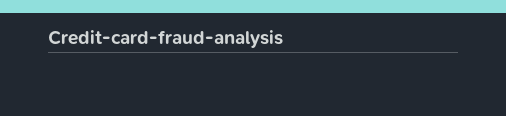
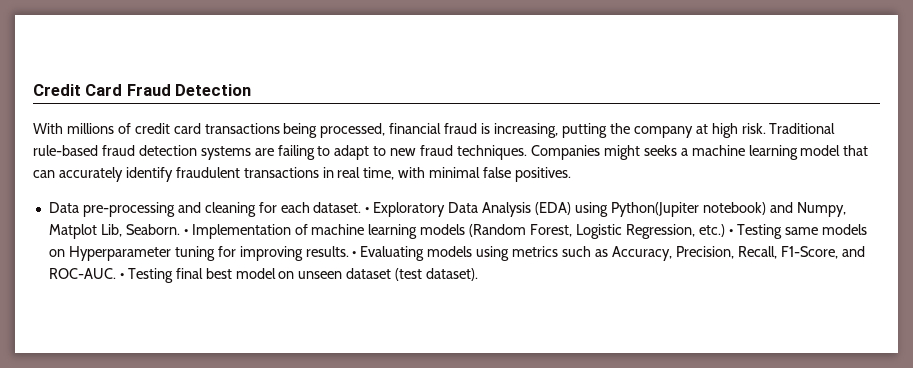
- Credit-card-fraud-analysis
+ Credit Card Fraud Detection
+ With millions of credit card transactions being processed, financial fraud is increasing, putting the company at high risk. Traditional rule-based fraud detection systems are failing to adapt to new fraud techniques. Companies might seeks a machine learning model that can accurately identify fraudulent transactions in real time, with minimal false positives.
+ Data pre-processing and cleaning for each dataset. • Exploratory Data Analysis (EDA) using Python(Jupiter notebook) and Numpy, Matplot Lib, Seaborn. • Implementation of machine learning models (Random Forest, Logistic Regression, etc.) • Testing same models on Hyperparameter tuning for improving results. • Evaluating models using metrics such as Accuracy, Precision, Recall, F1-Score, and ROC-AUC. • Testing final best model on unseen dataset (test dataset).

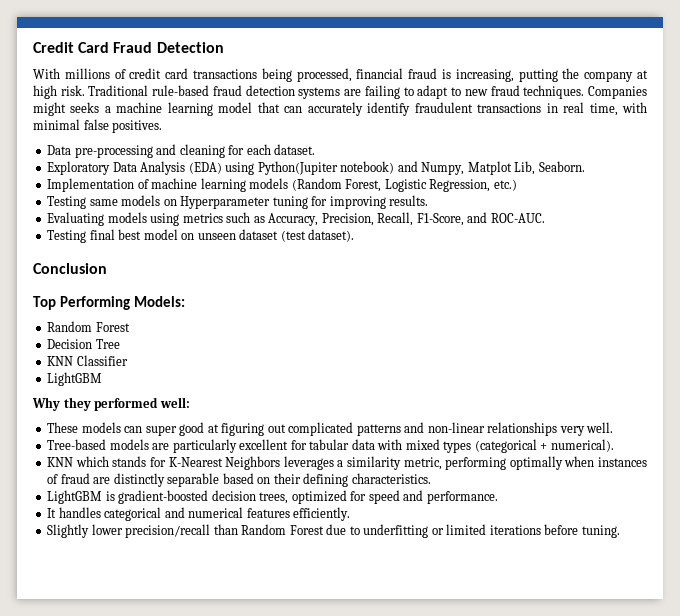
- Data pre-processing and cleaning for each dataset. • Exploratory Data Analysis (EDA) using Python(Jupiter notebook) and Numpy, Matplot Lib, Seaborn. • Implementation of machine learning models (Random Forest, Logistic Regression, etc.) • Testing same models on Hyperparameter tuning for improving results. • Evaluating models using metrics such as Accuracy, Precision, Recall, F1-Score, and ROC-AUC. • Testing final best model on unseen dataset (test dataset).
+ Data pre-processing and cleaning for each dataset.
+ Exploratory Data Analysis (EDA) using Python(Jupiter notebook) and Numpy, Matplot Lib, Seaborn.
+ Implementation of machine learning models (Random Forest, Logistic Regression, etc.)
+ Testing same models on Hyperparameter tuning for improving results.
+ Evaluating models using metrics such as Accuracy, Precision, Recall, F1-Score, and ROC-AUC.
+ Testing final best model on unseen dataset (test dataset).
+ Conclusion
+ Top Performing Models:
+ Random Forest
+ Decision Tree
+ KNN Classifier
+ LightGBM
+ Why they performed well:
+ These models can super good at figuring out complicated patterns and non-linear relationships very well.
+ Tree-based models are particularly excellent for tabular data with mixed types (categorical + numerical).
+ KNN which stands for K-Nearest Neighbors leverages a similarity metric, performing optimally when instances of fraud are distinctly separable based on their defining characteristics.
+ LightGBM is gradient-boosted decision trees, optimized for speed and performance.
+ It handles categorical and numerical features efficiently.
+ Slightly lower precision/recall than Random Forest due to underfitting or limited iterations before tuning.

